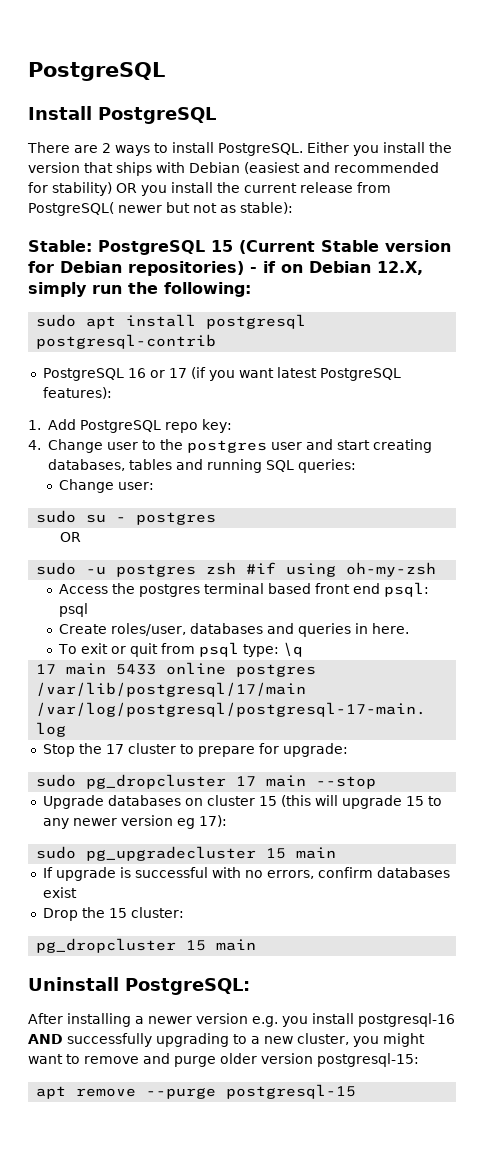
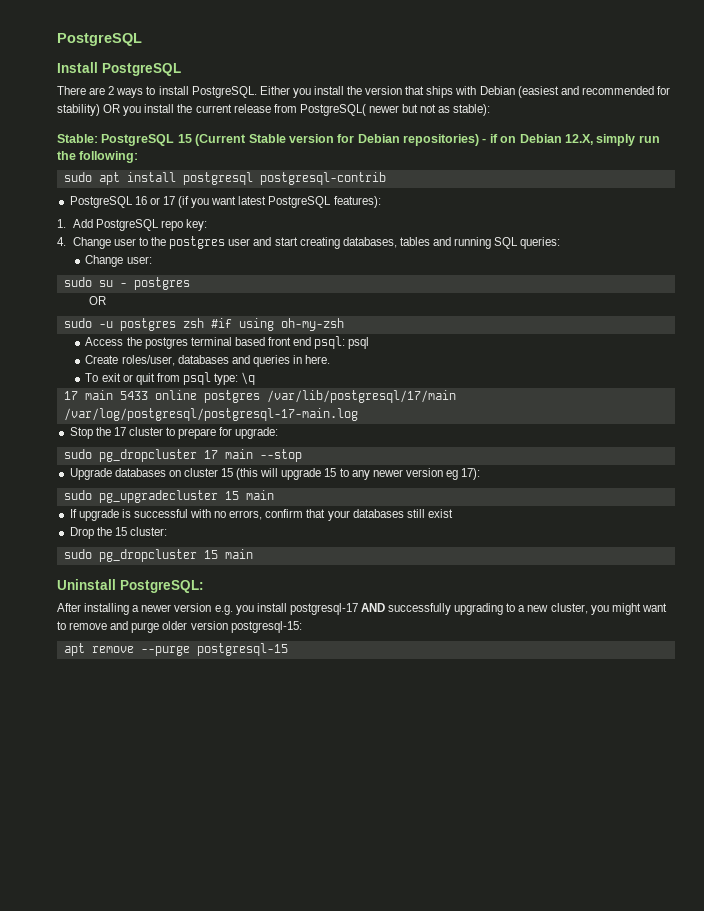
- If upgrade is successful with no errors, confirm databases exist
+ If upgrade is successful with no errors, confirm that your databases still exist
- pg_dropcluster 15 main
+ sudo pg_dropcluster 15 main
- After installing a newer version e.g. you install postgresql-16 AND successfully upgrading to a new cluster, you might want to remove and purge older version postgresql-15:
+ After installing a newer version e.g. you install postgresql-17 AND successfully upgrading to a new cluster, you might want to remove and purge older version postgresql-15:

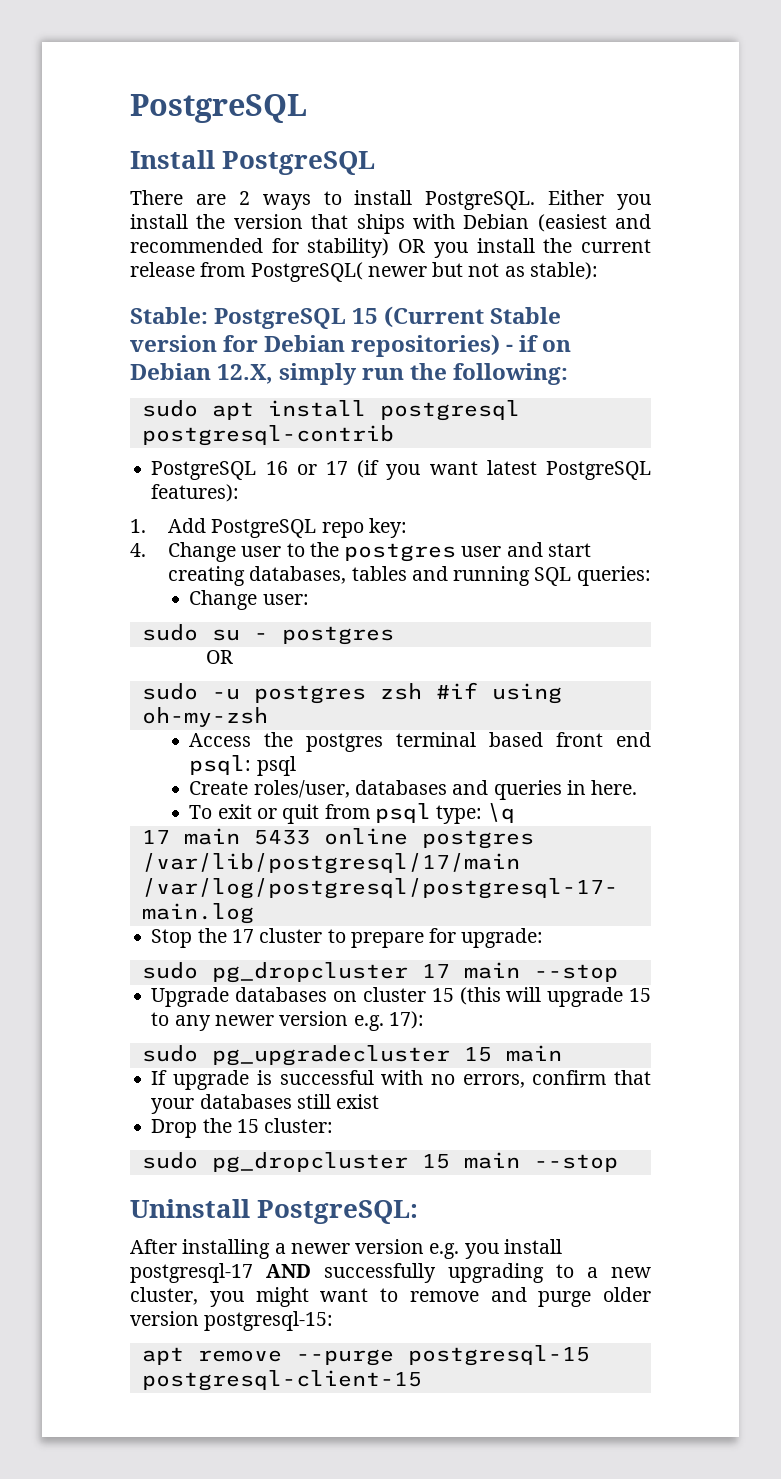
- Upgrade databases on cluster 15 (this will upgrade 15 to any newer version eg 17):
+ Upgrade databases on cluster 15 (this will upgrade 15 to any newer version e.g. 17):
- sudo pg_dropcluster 15 main
+ sudo pg_dropcluster 15 main --stop
- apt remove --purge postgresql-15
+ apt remove --purge postgresql-15 postgresql-client-15

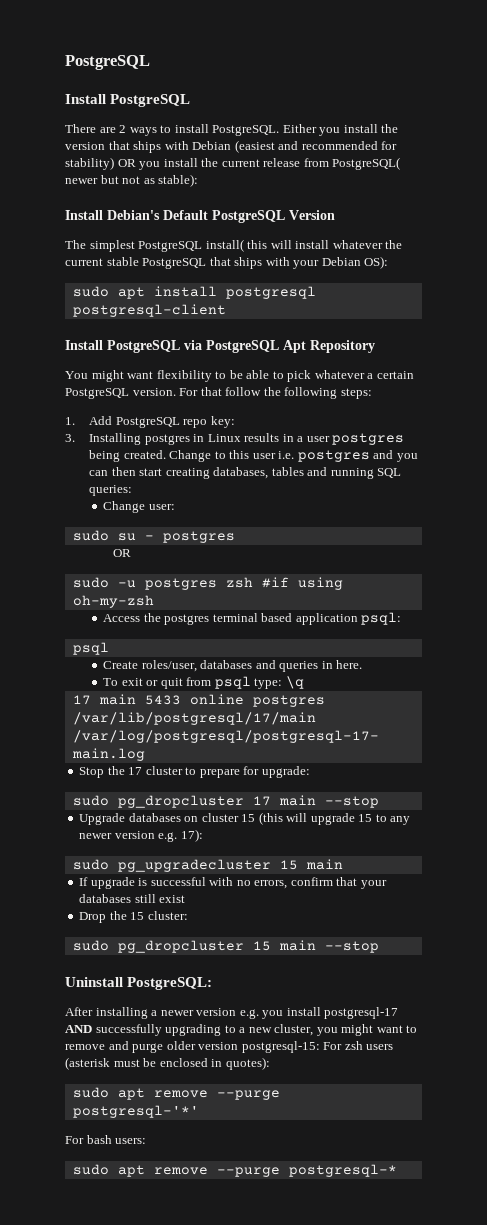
- Stable: PostgreSQL 15 (Current Stable version for Debian repositories) - if on Debian 12.X, simply run the following:
- sudo apt install postgresql postgresql-contrib
- PostgreSQL 16 or 17 (if you want latest PostgreSQL features):
+ Install Debian's Default PostgreSQL Version
+ The simplest PostgreSQL install( this will install whatever the current stable PostgreSQL that ships with your Debian OS):
+ sudo apt install postgresql postgresql-client
+ Install PostgreSQL via PostgreSQL Apt Repository
+ You might want flexibility to be able to pick whatever a certain PostgreSQL version. For that follow the following steps:
- 4. Change user to the postgres user and start creating databases, tables and running SQL queries:
+ 3. Installing postgres in Linux results in a user postgres being created. Change to this user i.e. postgres and you can then start creating databases, tables and running SQL queries:
- Access the postgres terminal based front end psql: psql
+ Access the postgres terminal based application psql:
+ psql
- After installing a newer version e.g. you install postgresql-17 AND successfully upgrading to a new cluster, you might want to remove and purge older version postgresql-15:
- apt remove --purge postgresql-15 postgresql-client-15
+ After installing a newer version e.g. you install postgresql-17 AND successfully upgrading to a new cluster, you might want to remove and purge older version postgresql-15: For zsh users (asterisk must be enclosed in quotes):
+ sudo apt remove --purge postgresql-'*'
+ For bash users:
+ sudo apt remove --purge postgresql-*

